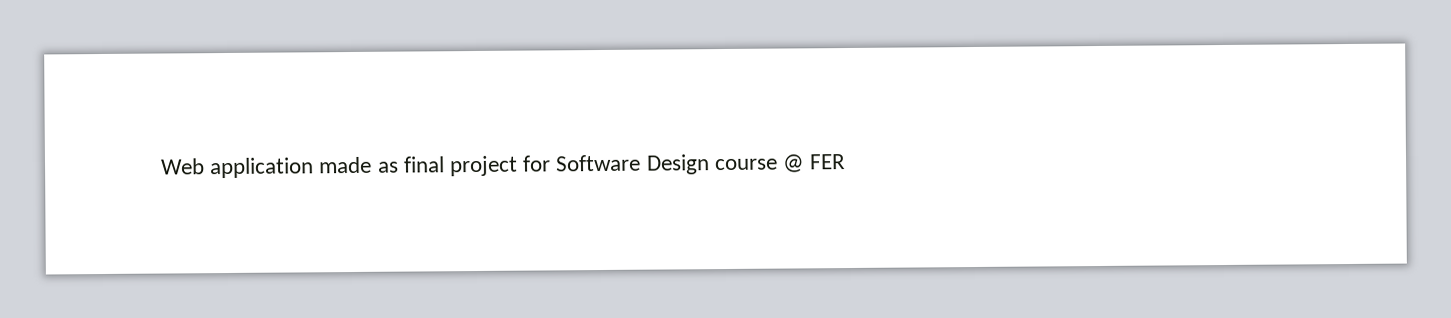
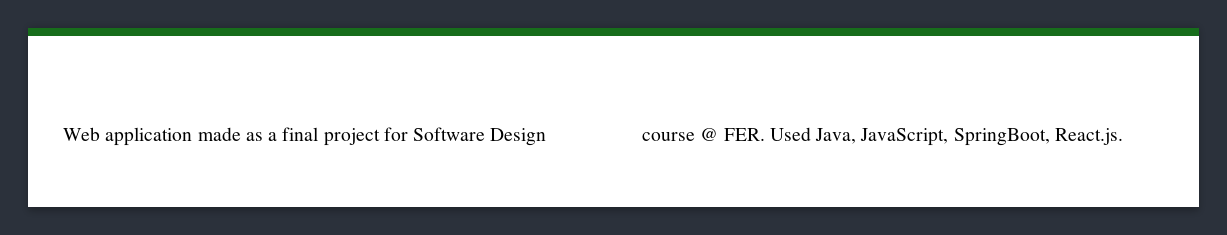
- Web application made as final project for Software Design course @ FER
+ Web application made as a final project for Software Design course @ FER. Used Java, JavaScript, SpringBoot, React.js.

